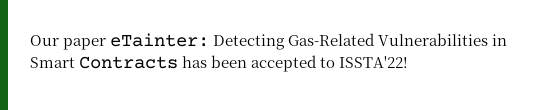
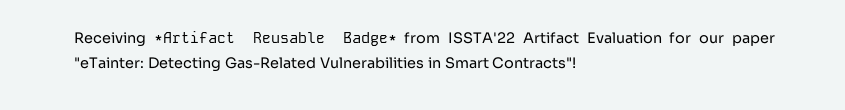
- Our paper eTainter: Detecting Gas-Related Vulnerabilities in Smart Contracts has been accepted to ISSTA'22!
+ Receiving *Artifact Reusable Badge* from ISSTA'22 Artifact Evaluation for our paper "eTainter: Detecting Gas-Related Vulnerabilities in Smart Contracts"!

